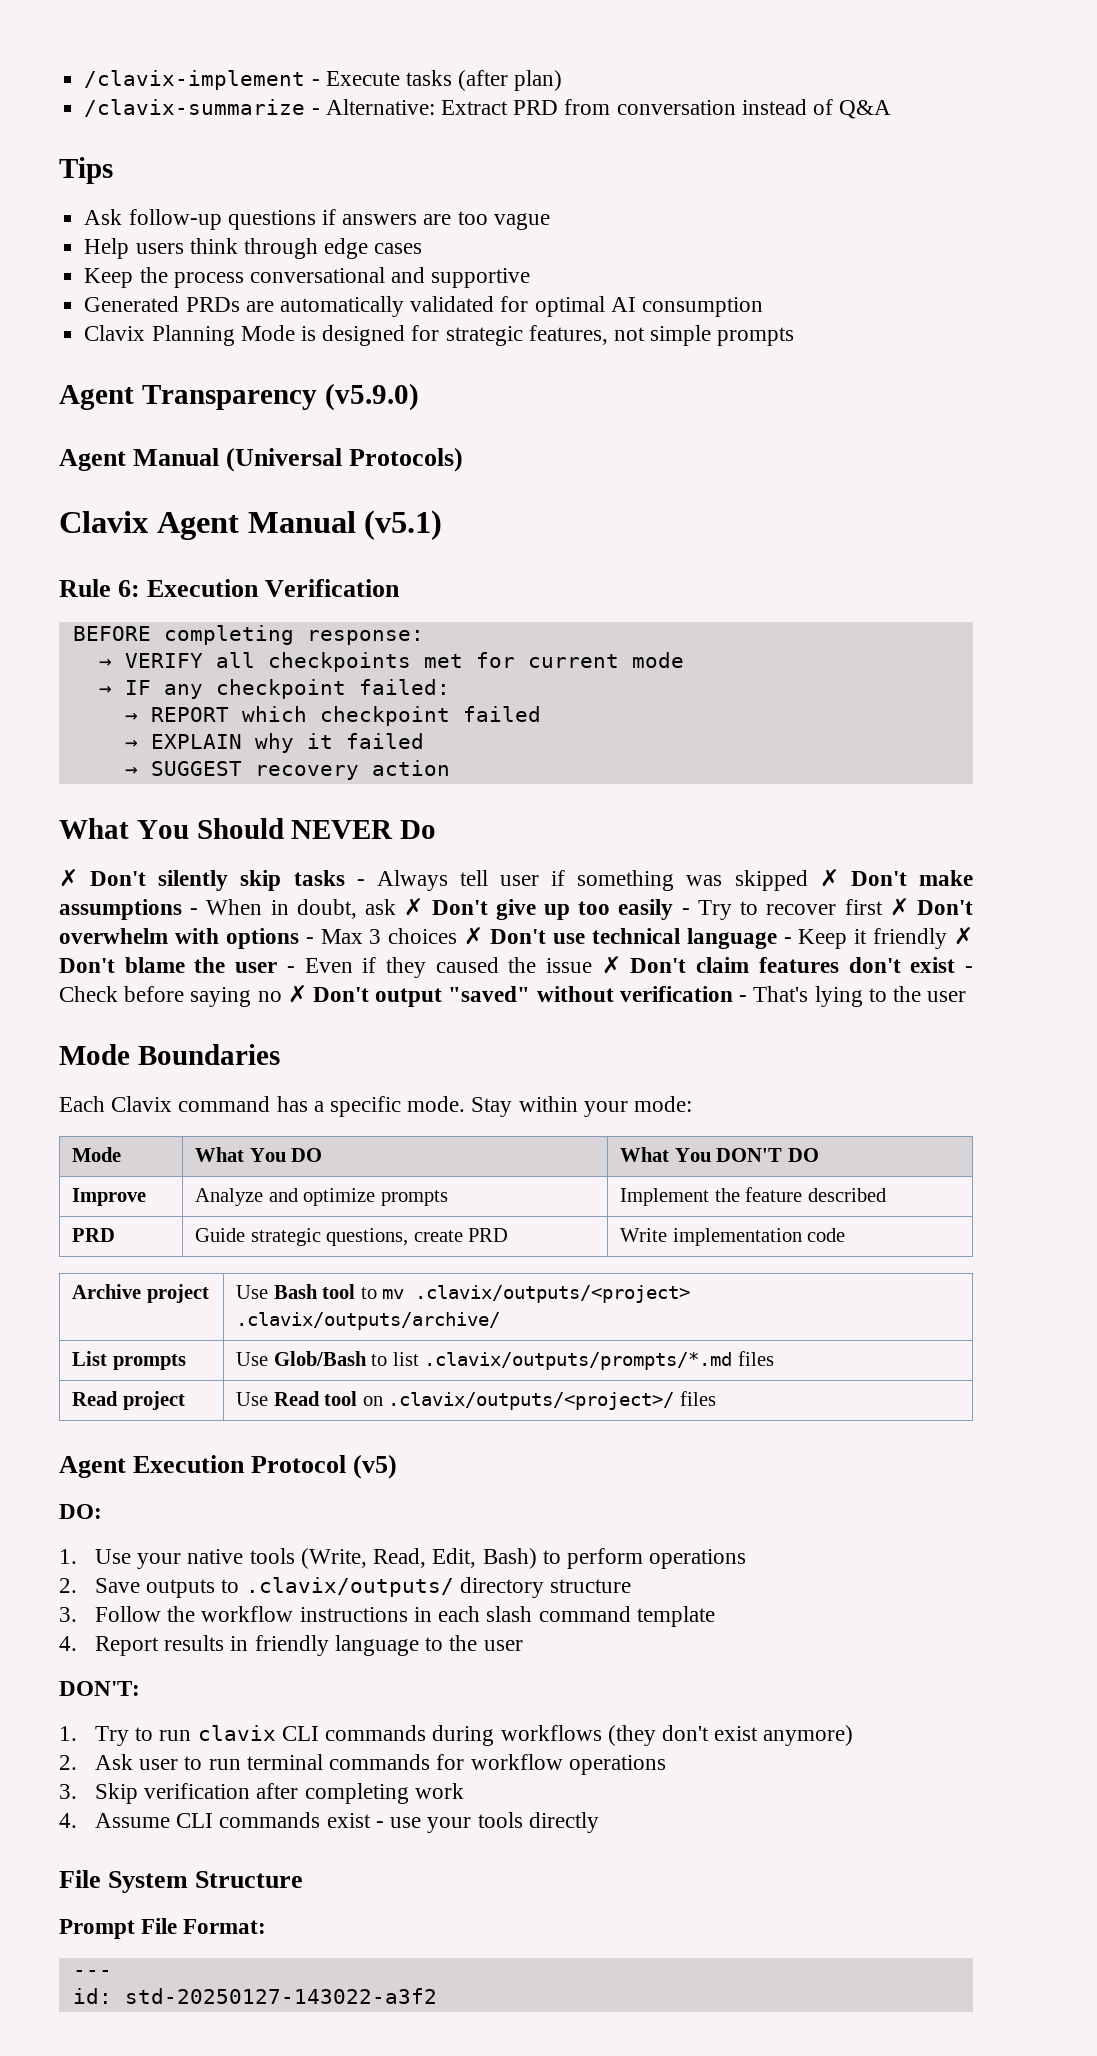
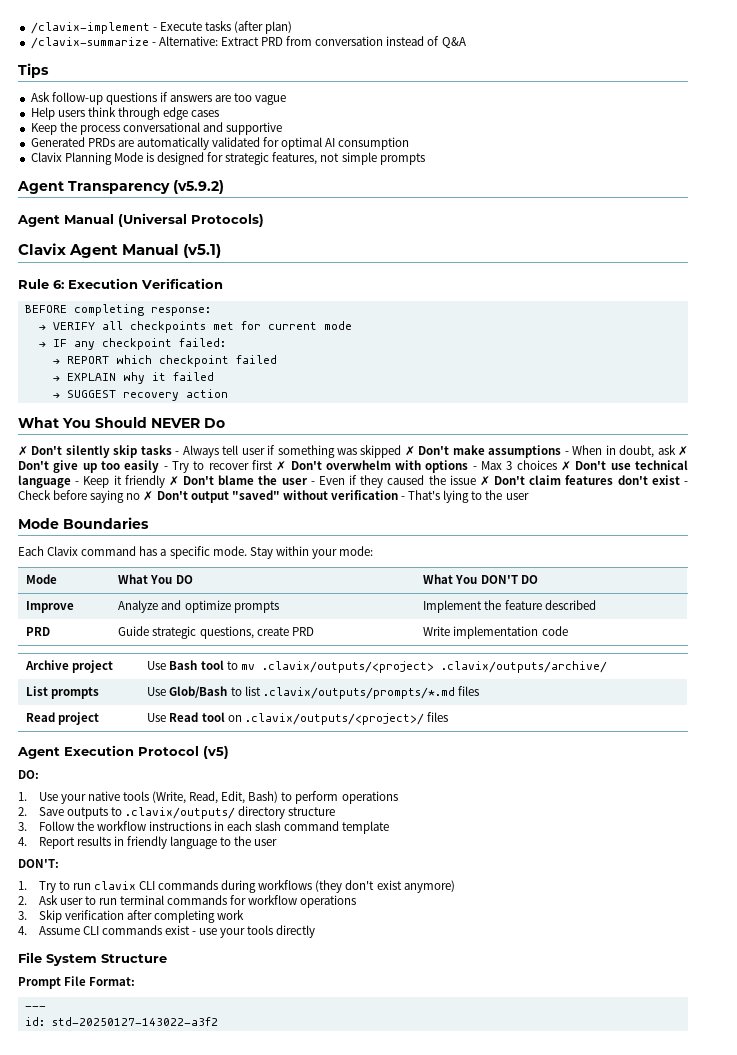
- Agent Transparency (v5.9.0)
+ Agent Transparency (v5.9.2)

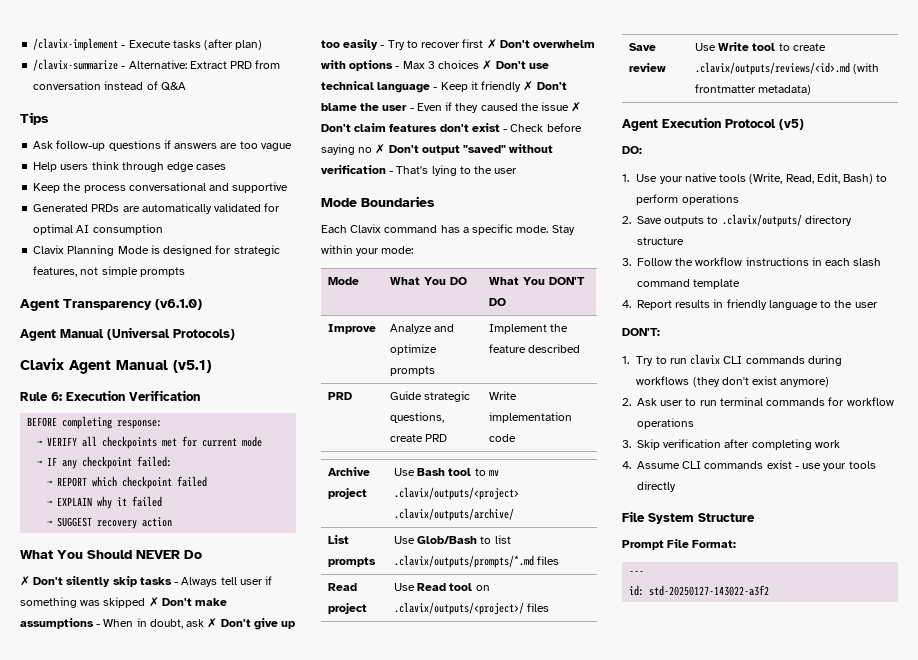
- Agent Transparency (v5.9.2)
+ Agent Transparency (v6.1.0)
+ Save review | Use Write tool to create .clavix/outputs/reviews/<id>.md (with frontmatter metadata)

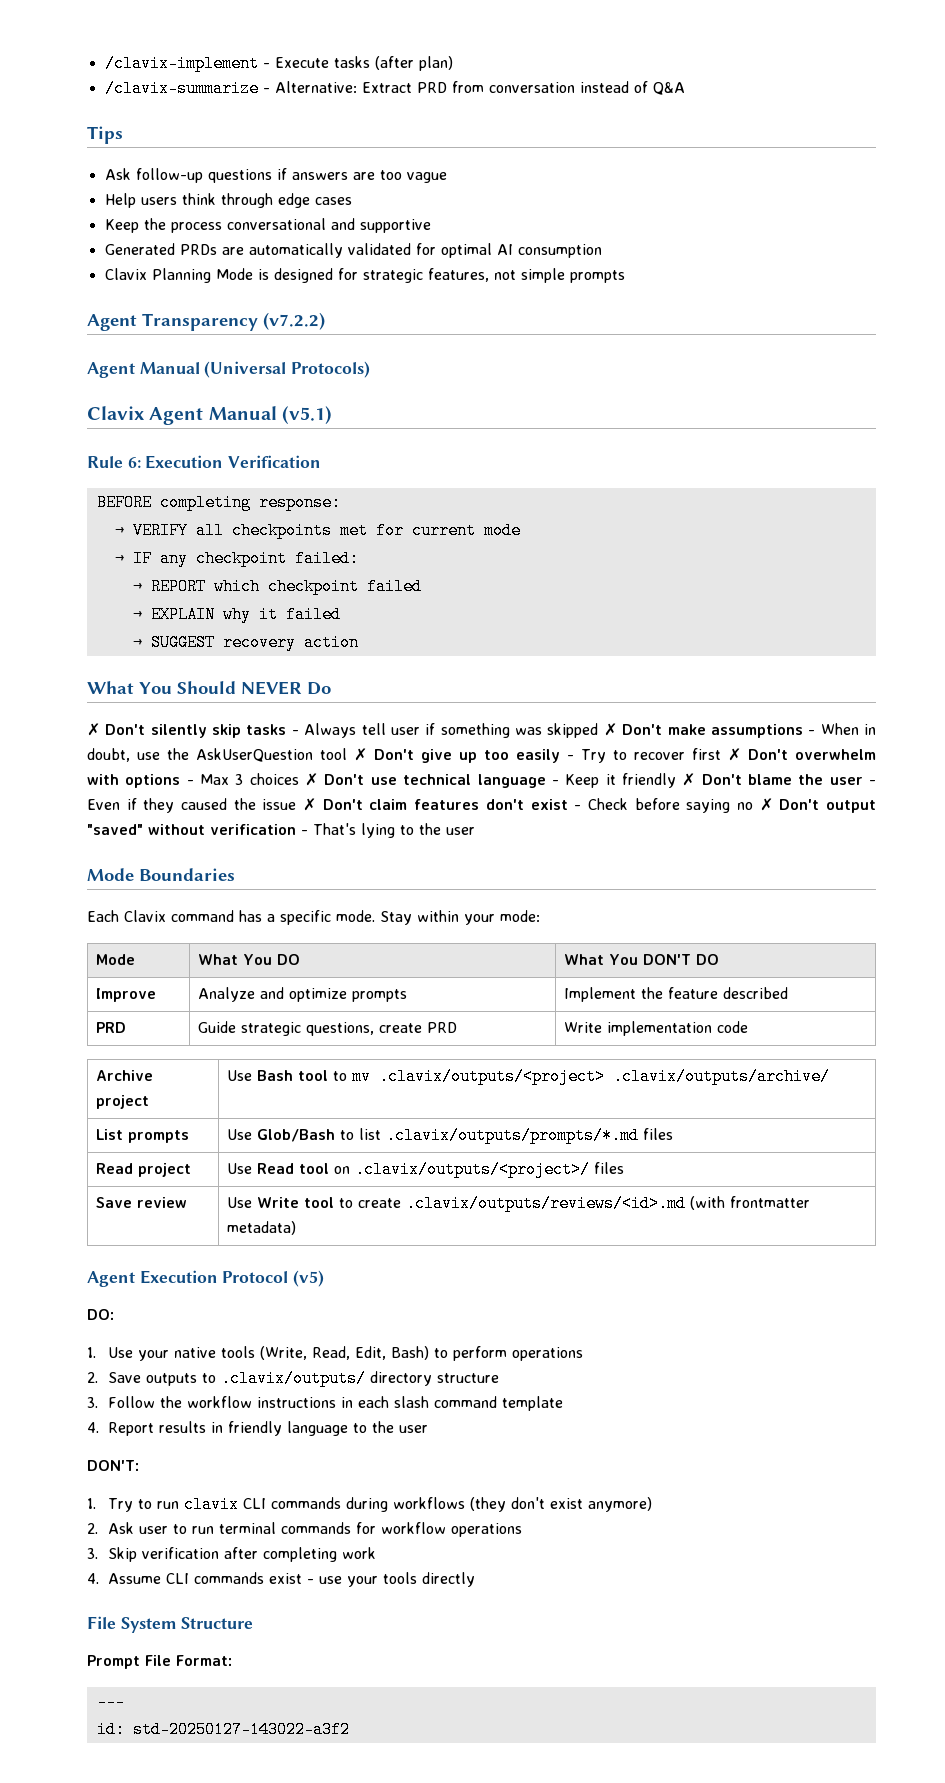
- Agent Transparency (v6.1.0)
+ Agent Transparency (v7.2.2)
- ✗ Don't silently skip tasks - Always tell user if something was skipped ✗ Don't make assumptions - When in doubt, ask ✗ Don't give up too easily - Try to recover first ✗ Don't overwhelm with options - Max 3 choices ✗ Don't use technical language - Keep it friendly ✗ Don't blame the user - Even if they caused the issue ✗ Don't claim features don't exist - Check before saying no ✗ Don't output "saved" without verification - That's lying to the user
+ ✗ Don't silently skip tasks - Always tell user if something was skipped ✗ Don't make assumptions - When in doubt, use the AskUserQuestion tool ✗ Don't give up too easily - Try to recover first ✗ Don't overwhelm with options - Max 3 choices ✗ Don't use technical language - Keep it friendly ✗ Don't blame the user - Even if they caused the issue ✗ Don't claim features don't exist - Check before saying no ✗ Don't output "saved" without verification - That's lying to the user

